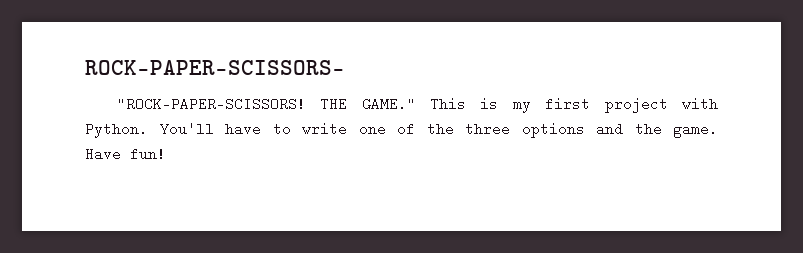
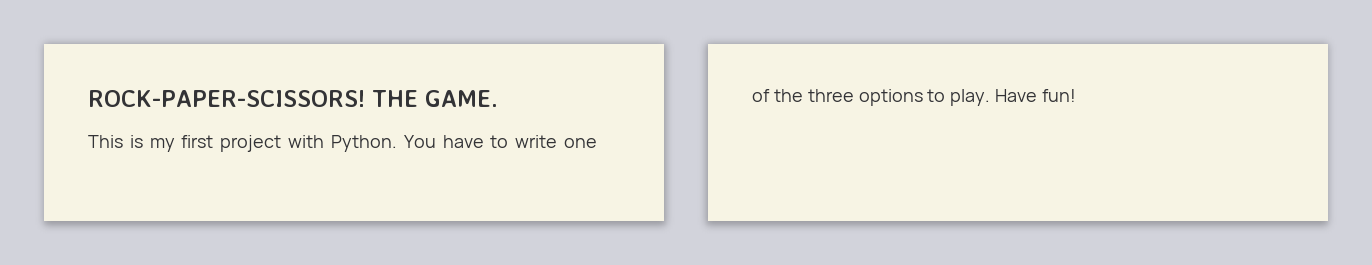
- ROCK-PAPER-SCISSORS-
- "ROCK-PAPER-SCISSORS! THE GAME." This is my first project with Python.
+ ROCK-PAPER-SCISSORS! THE GAME.
+ This is my first project with Python.
- You'll have to write one of the three options and the game.
+ You have to write one of the three options to play.

